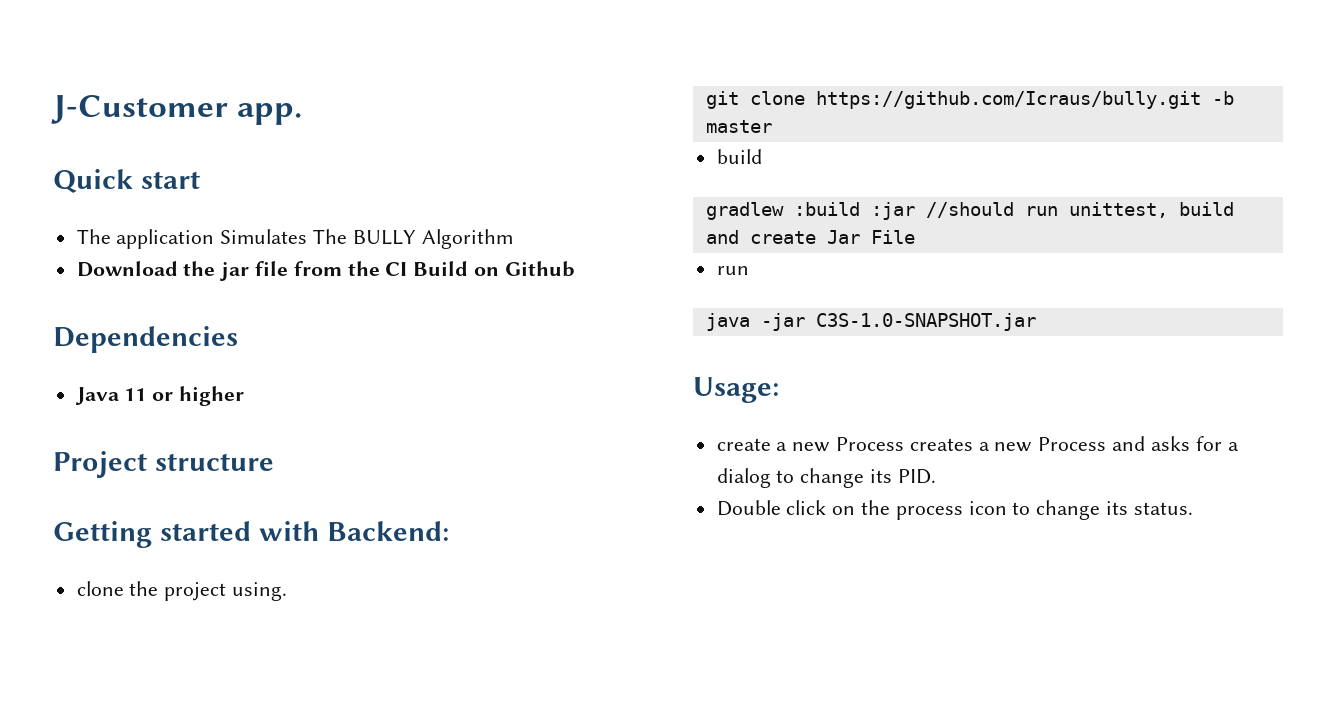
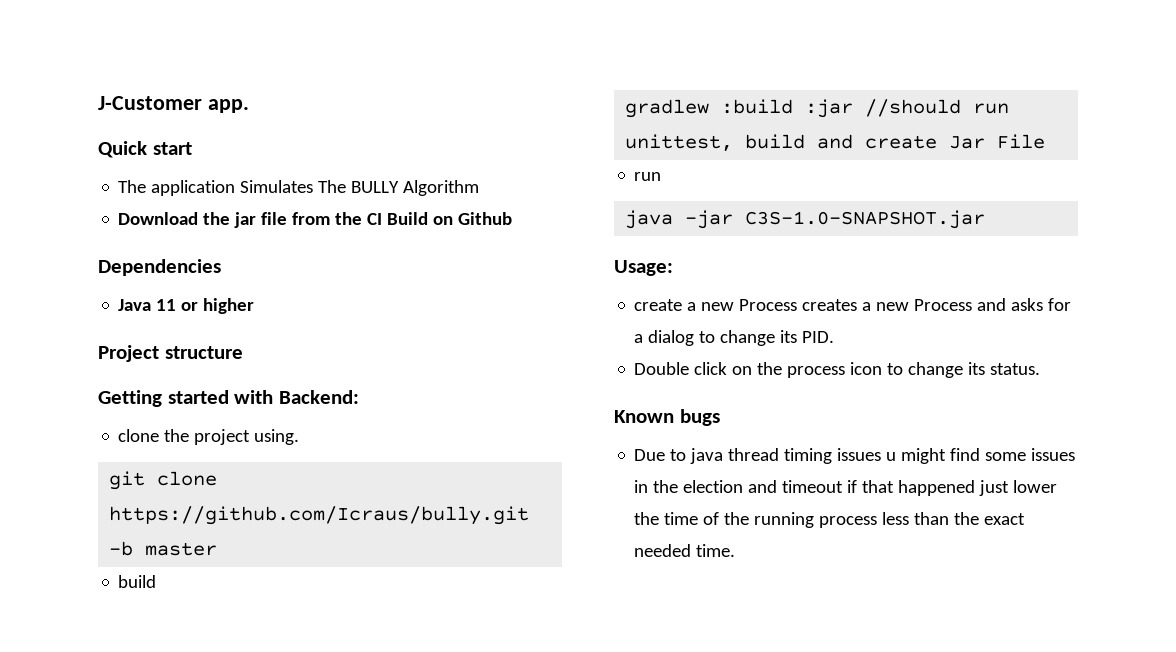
+ Known bugs
+ Due to java thread timing issues u might find some issues in the election and timeout if that happened just lower the time of the running process less than the exact needed time.

